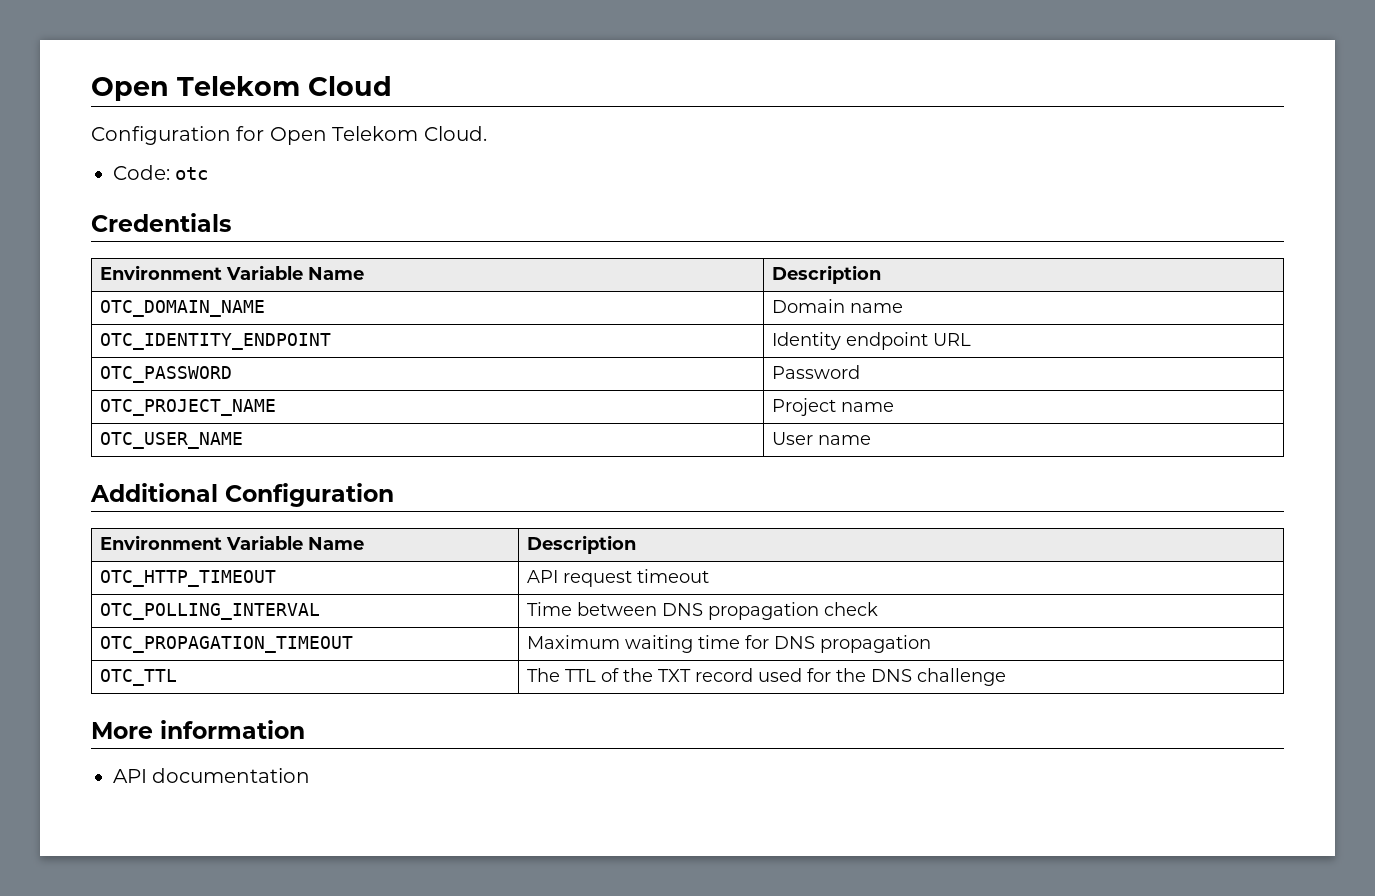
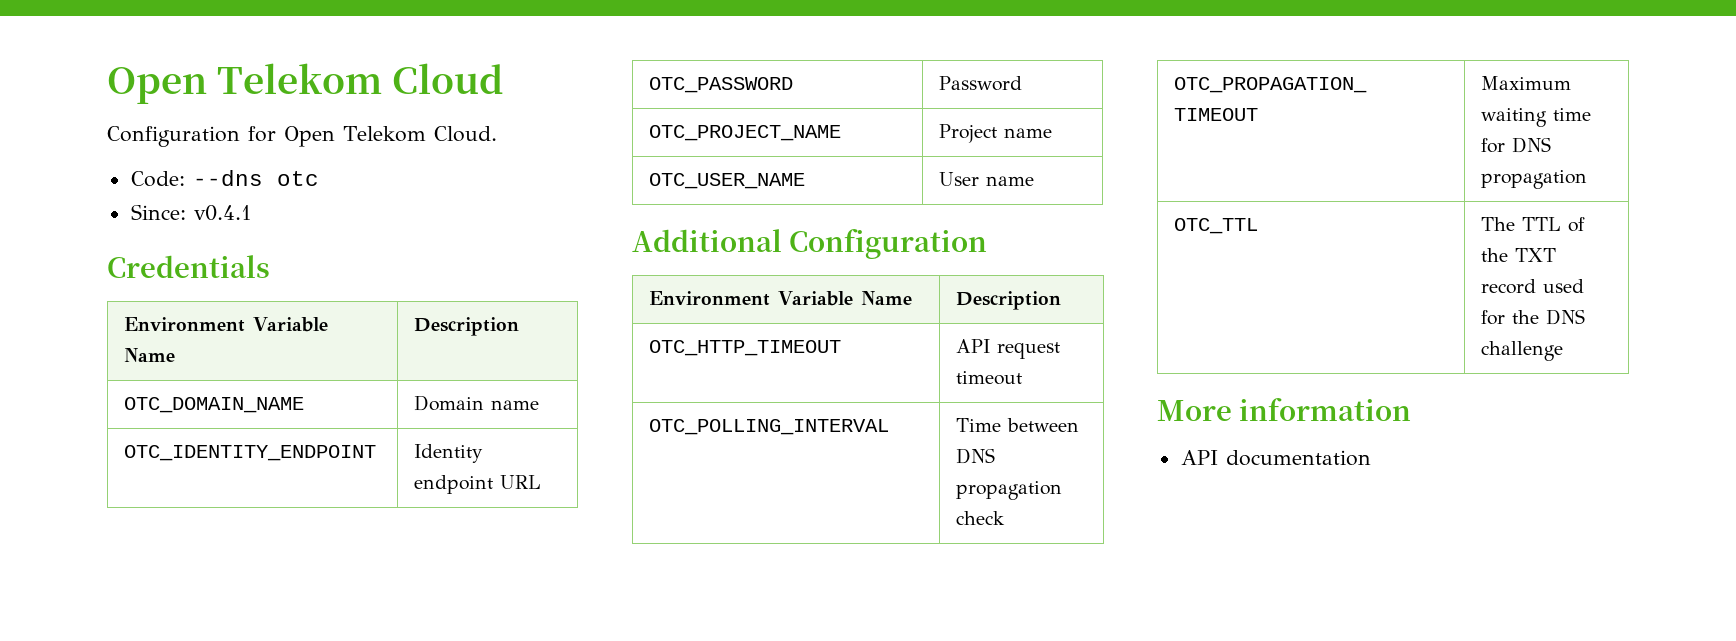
- Code: otc
+ Code: --dns otc
+ Since: v0.4.1

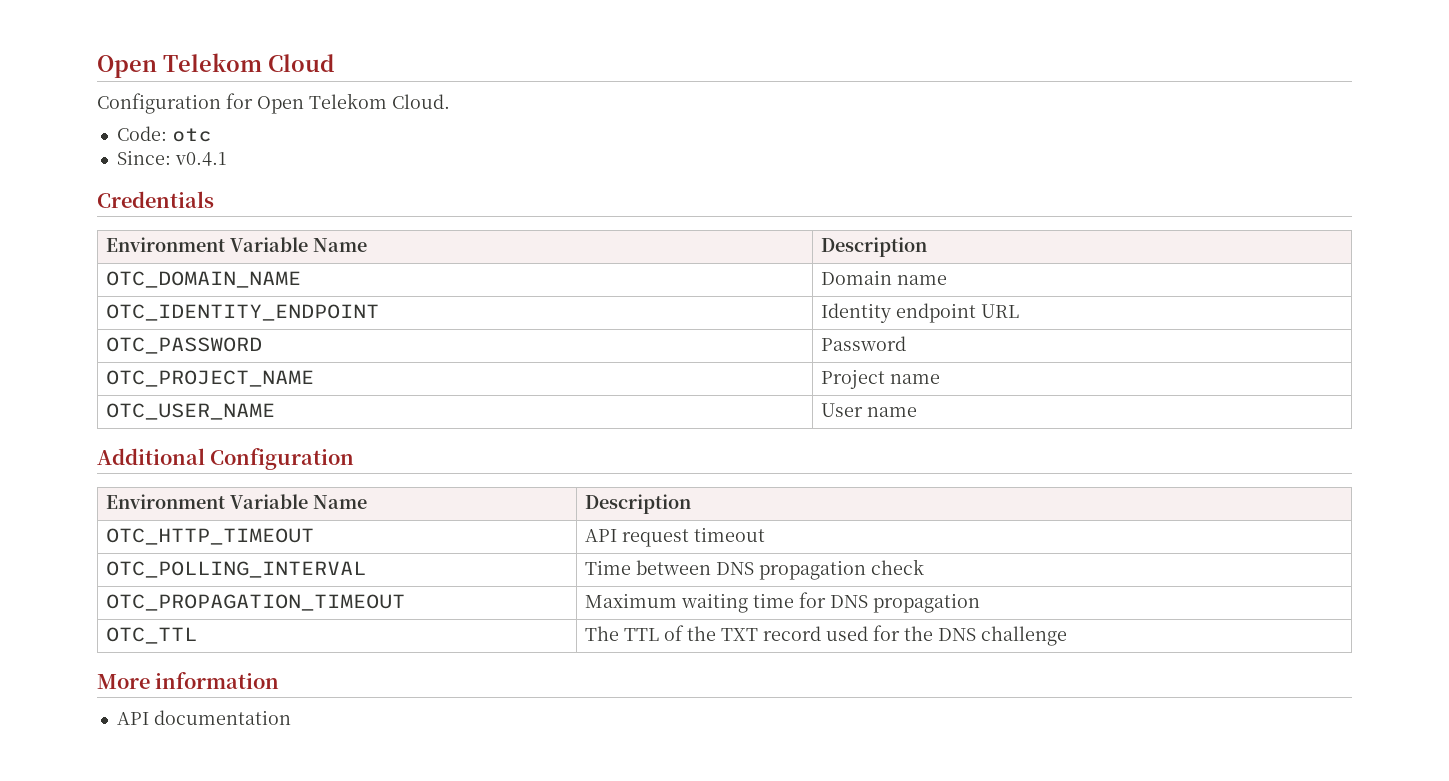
- Code: --dns otc
+ Code: otc

